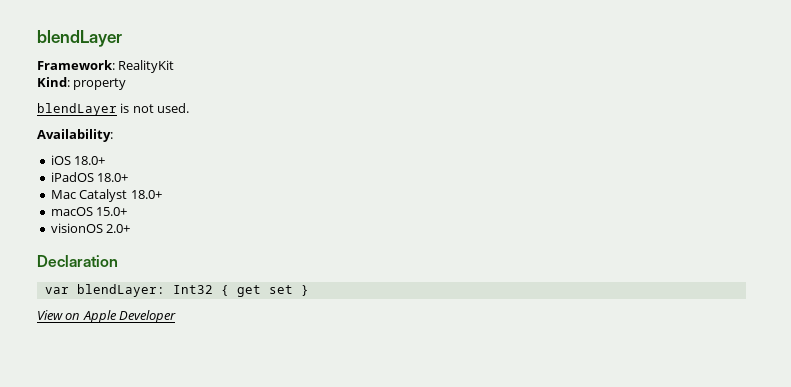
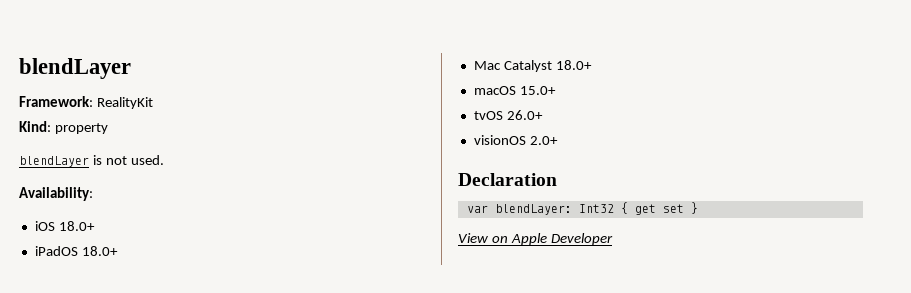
+ tvOS 26.0+

